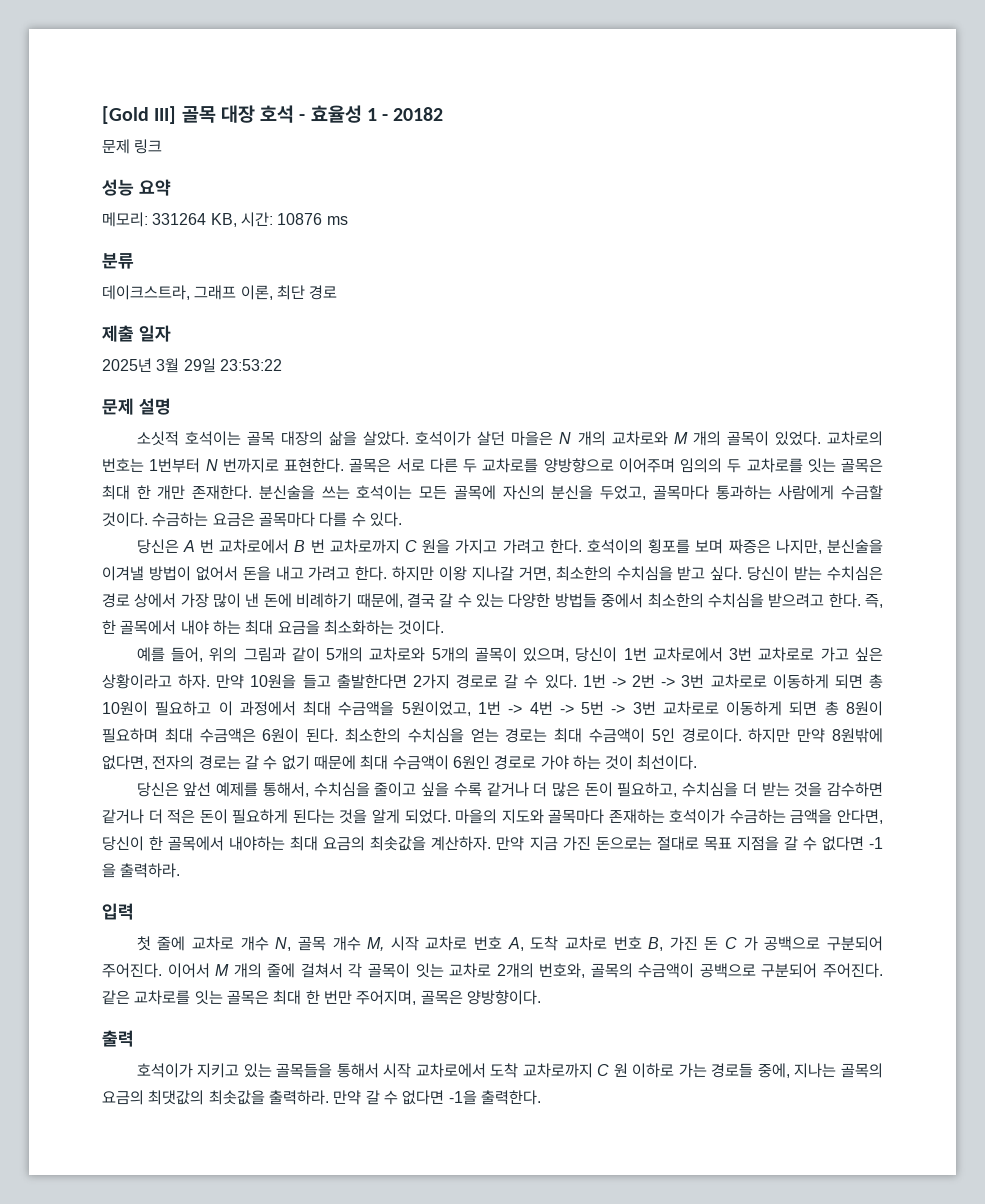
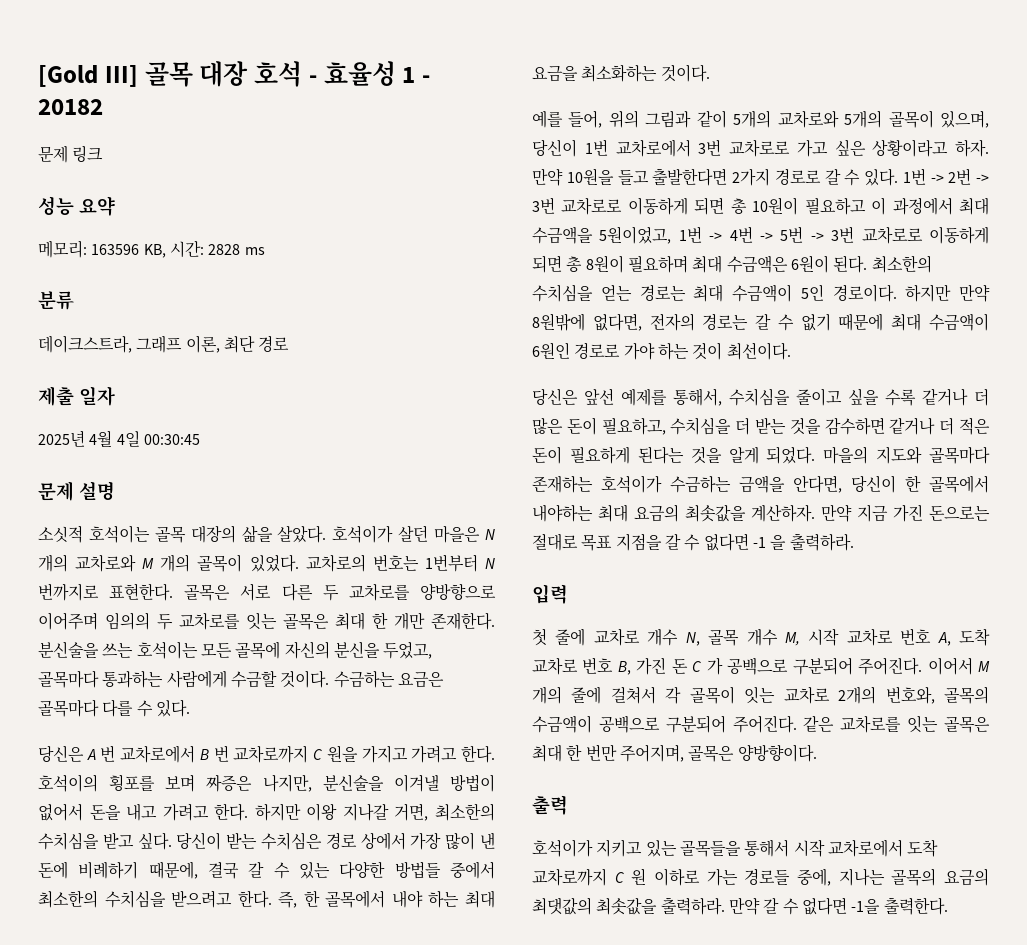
- 메모리: 331264 KB, 시간: 10876 ms
+ 메모리: 163596 KB, 시간: 2828 ms
- 2025년 3월 29일 23:53:22
+ 2025년 4월 4일 00:30:45

